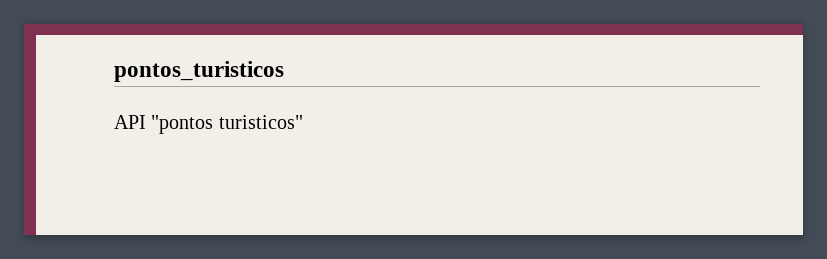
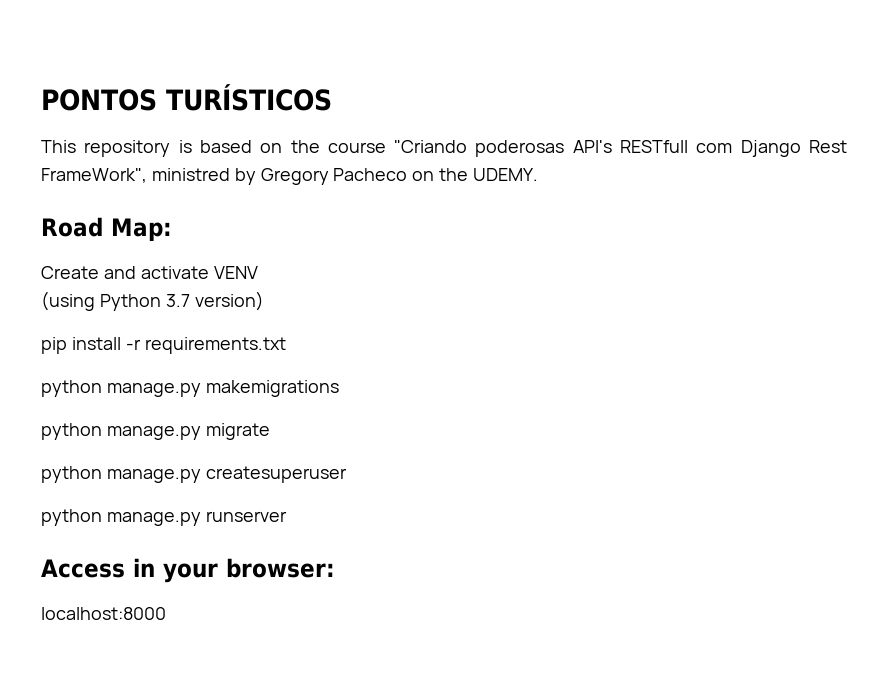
- pontos_turisticos
- API "pontos turisticos"
+ PONTOS TURÍSTICOS
+ This repository is based on the course "Criando poderosas API's RESTfull com Django Rest FrameWork", ministred by Gregory Pacheco on the UDEMY.
+ Road Map:
+ Create and activate VENV
+ (using Python 3.7 version)
+ pip install -r requirements.txt
+ python manage.py makemigrations
+ python manage.py migrate
+ python manage.py createsuperuser
+ python manage.py runserver
+ Access in your browser:
+ localhost:8000

